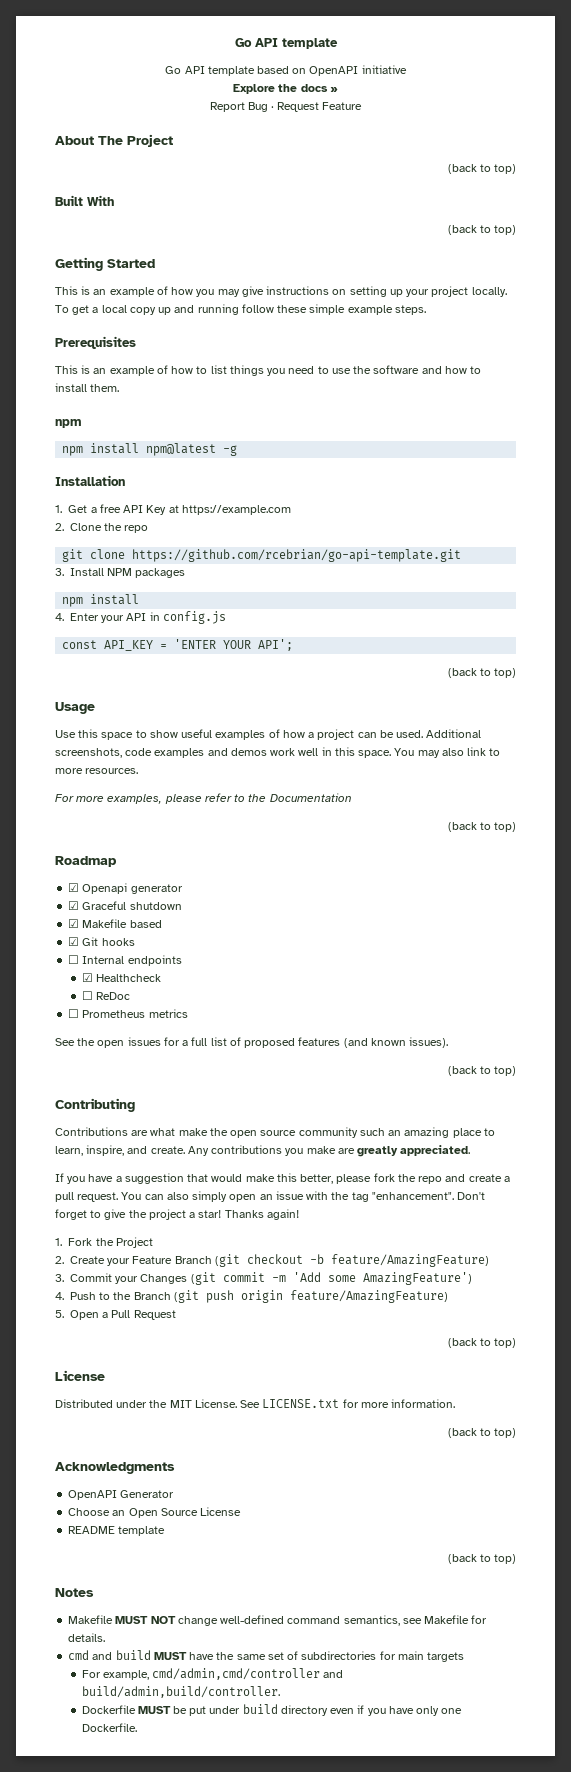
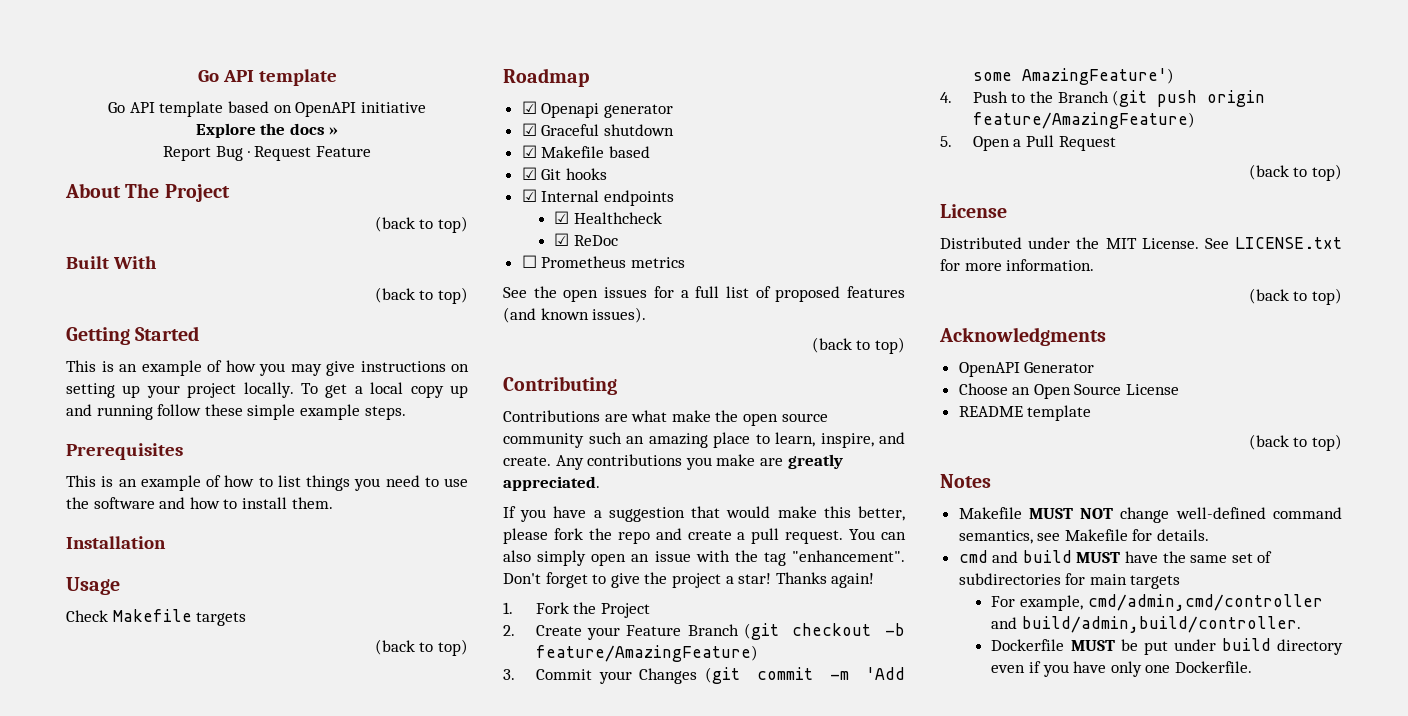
  This is an example of how to list things you need to use the software and how to install them.
- npm
- npm install npm@latest -g
  Installation
- 1. Get a free API Key at https://example.com
- 2. Clone the repo
- git clone https://github.com/rcebrian/go-api-template.git
- 3. Install NPM packages
- npm install
- 4. Enter your API in config.js
- const API_KEY = 'ENTER YOUR API';
- (back to top)
  Usage
- Use this space to show useful examples of how a project can be used. Additional screenshots, code examples and demos work well in this space. You may also link to more resources.
- For more examples, please refer to the Documentation
+ Check Makefile targets
- ☐ Internal endpoints
+ ☑ Internal endpoints
- ☐ ReDoc
+ ☑ ReDoc

